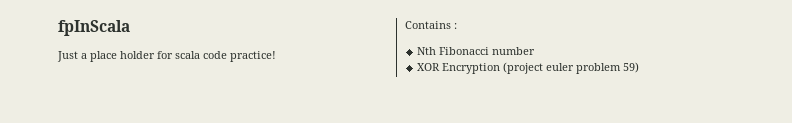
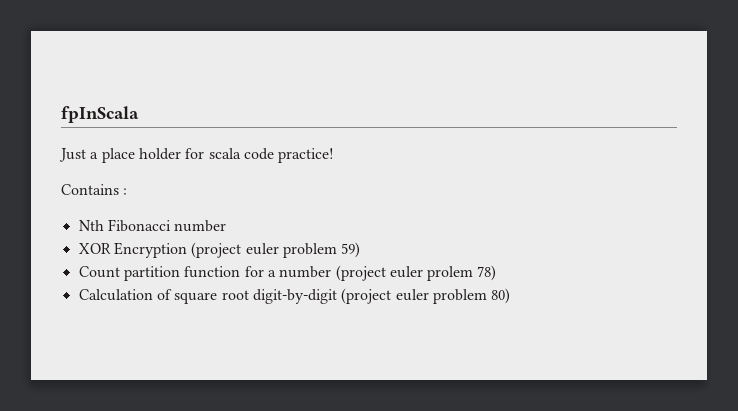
+ Count partition function for a number (project euler prolem 78)
+ Calculation of square root digit-by-digit (project euler problem 80)

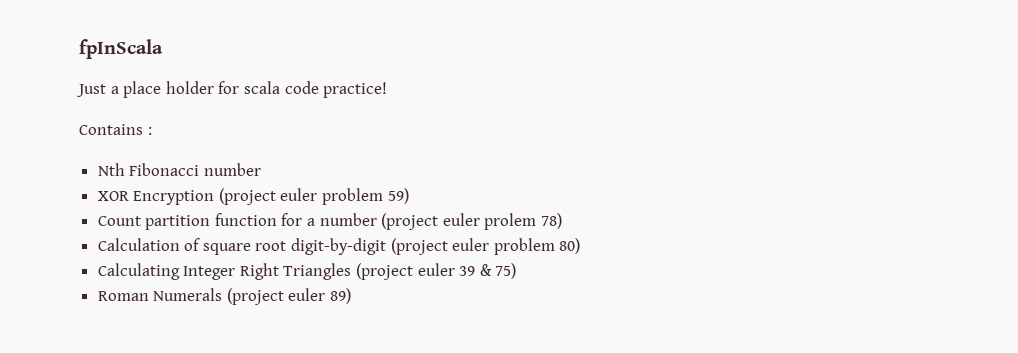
+ Calculating Integer Right Triangles (project euler 39 & 75)
+ Roman Numerals (project euler 89)

